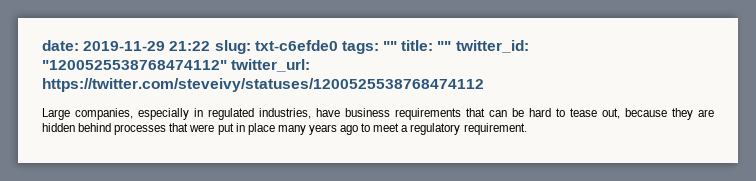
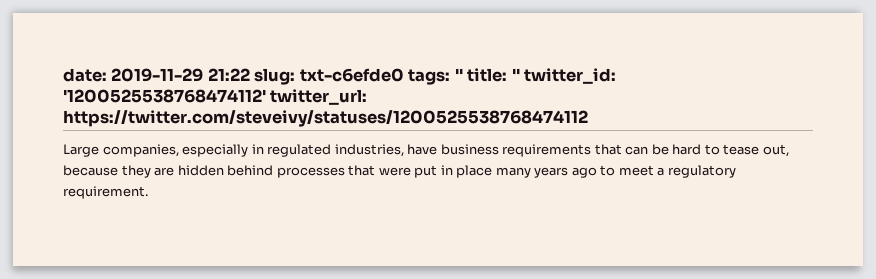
- date: 2019-11-29 21:22 slug: txt-c6efde0 tags: "" title: "" twitter_id: "1200525538768474112" twitter_url: https://twitter.com/steveivy/statuses/1200525538768474112
+ date: 2019-11-29 21:22 slug: txt-c6efde0 tags: '' title: '' twitter_id: '1200525538768474112' twitter_url: https://twitter.com/steveivy/statuses/1200525538768474112

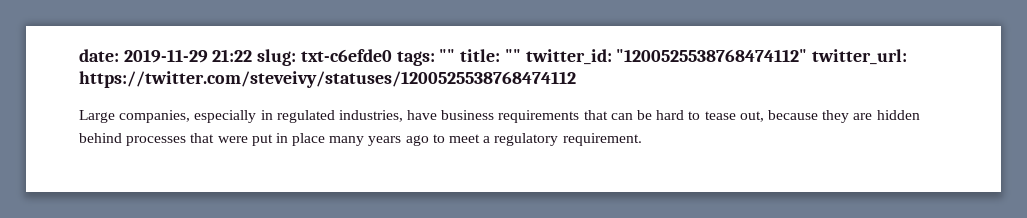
- date: 2019-11-29 21:22 slug: txt-c6efde0 tags: '' title: '' twitter_id: '1200525538768474112' twitter_url: https://twitter.com/steveivy/statuses/1200525538768474112
+ date: 2019-11-29 21:22 slug: txt-c6efde0 tags: "" title: "" twitter_id: "1200525538768474112" twitter_url: https://twitter.com/steveivy/statuses/1200525538768474112

